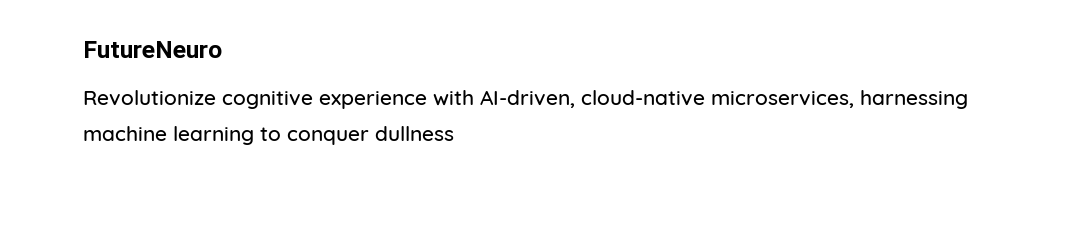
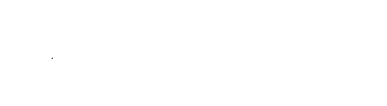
- FutureNeuro
- Revolutionize cognitive experience with AI-driven, cloud-native microservices, harnessing machine learning to conquer dullness
+ .

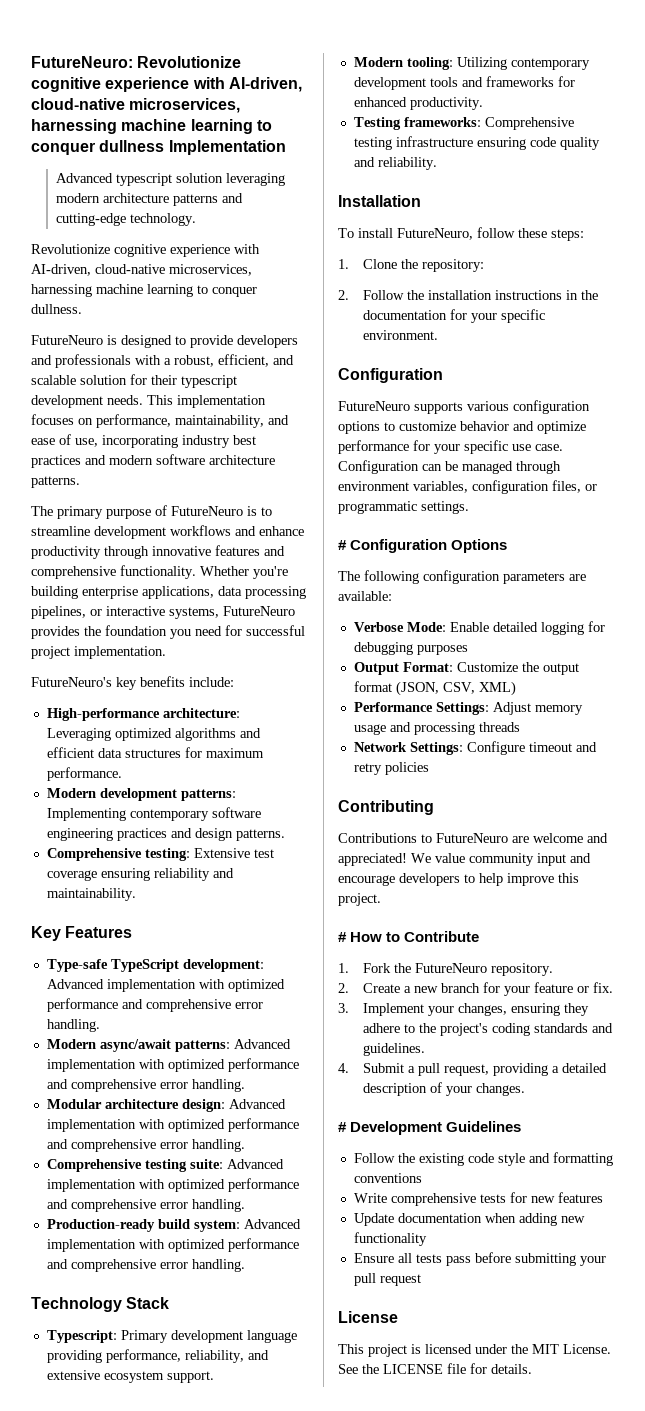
- .
+ FutureNeuro: Revolutionize cognitive experience with AI-driven, cloud-native microservices, harnessing machine learning to conquer dullness Implementation
+ Advanced typescript solution leveraging modern architecture patterns and cutting-edge technology.
+ Revolutionize cognitive experience with AI-driven, cloud-native microservices, harnessing machine learning to conquer dullness.
+ FutureNeuro is designed to provide developers and professionals with a robust, efficient, and scalable solution for their typescript development needs. This implementation focuses on performance, maintainability, and ease of use, incorporating industry best practices and modern software architecture patterns.
+ The primary purpose of FutureNeuro is to streamline development workflows and enhance productivity through innovative features and comprehensive functionality. Whether you're building enterprise applications, data processing pipelines, or interactive systems, FutureNeuro provides the foundation you need for successful project implementation.
+ FutureNeuro's key benefits include:
+ High-performance architecture: Leveraging optimized algorithms and efficient data structures for maximum performance.
+ Modern development patterns: Implementing contemporary software engineering practices and design patterns.
+ Comprehensive testing: Extensive test coverage ensuring reliability and maintainability.
+ Key Features
+ Type-safe TypeScript development: Advanced implementation with optimized performance and comprehensive error handling.
+ Modern async/await patterns: Advanced implementation with optimized performance and comprehensive error handling.
+ Modular architecture design: Advanced implementation with optimized performance and comprehensive error handling.
+ Comprehensive testing suite: Advanced implementation with optimized performance and comprehensive error handling.
+ Production-ready build system: Advanced implementation with optimized performance and comprehensive error handling.
+ Technology Stack
+ Typescript: Primary development language providing performance, reliability, and extensive ecosystem support.
+ Modern tooling: Utilizing contemporary development tools and frameworks for enhanced productivity.
+ Testing frameworks: Comprehensive testing infrastructure ensuring code quality and reliability.
+ Installation
+ To install FutureNeuro, follow these steps:
+ 1. Clone the repository:
+ 2. Follow the installation instructions in the documentation for your specific environment.
+ Configuration
+ FutureNeuro supports various configuration options to customize behavior and optimize performance for your specific use case. Configuration can be managed through environment variables, configuration files, or programmatic settings.
+ # Configuration Options
+ The following configuration parameters are available:
+ Verbose Mode: Enable detailed logging for debugging purposes
+ Output Format: Customize the output format (JSON, CSV, XML)
+ Performance Settings: Adjust memory usage and processing threads
+ Network Settings: Configure timeout and retry policies
+ Contributing
+ Contributions to FutureNeuro are welcome and appreciated! We value community input and encourage developers to help improve this project.
+ # How to Contribute
+ 1. Fork the FutureNeuro repository.
+ 2. Create a new branch for your feature or fix.
+ 3. Implement your changes, ensuring they adhere to the project's coding standards and guidelines.
+ 4. Submit a pull request, providing a detailed description of your changes.
+ # Development Guidelines
+ Follow the existing code style and formatting conventions
+ Write comprehensive tests for new features
+ Update documentation when adding new functionality
+ Ensure all tests pass before submitting your pull request
+ License
+ This project is licensed under the MIT License. See the LICENSE file for details.

